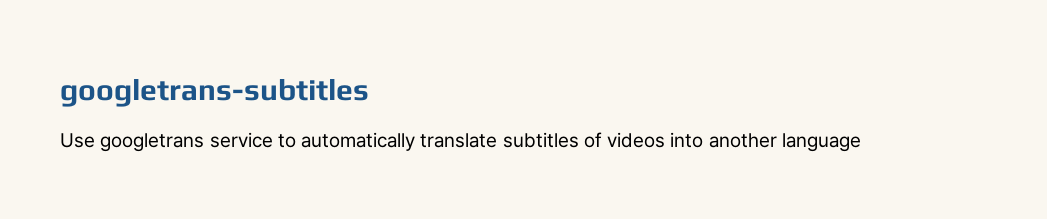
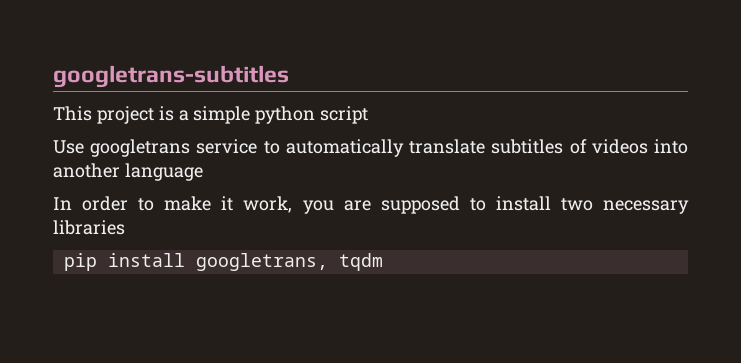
+ This project is a simple python script
+ In order to make it work, you are supposed to install two necessary libraries
+ pip install googletrans, tqdm

